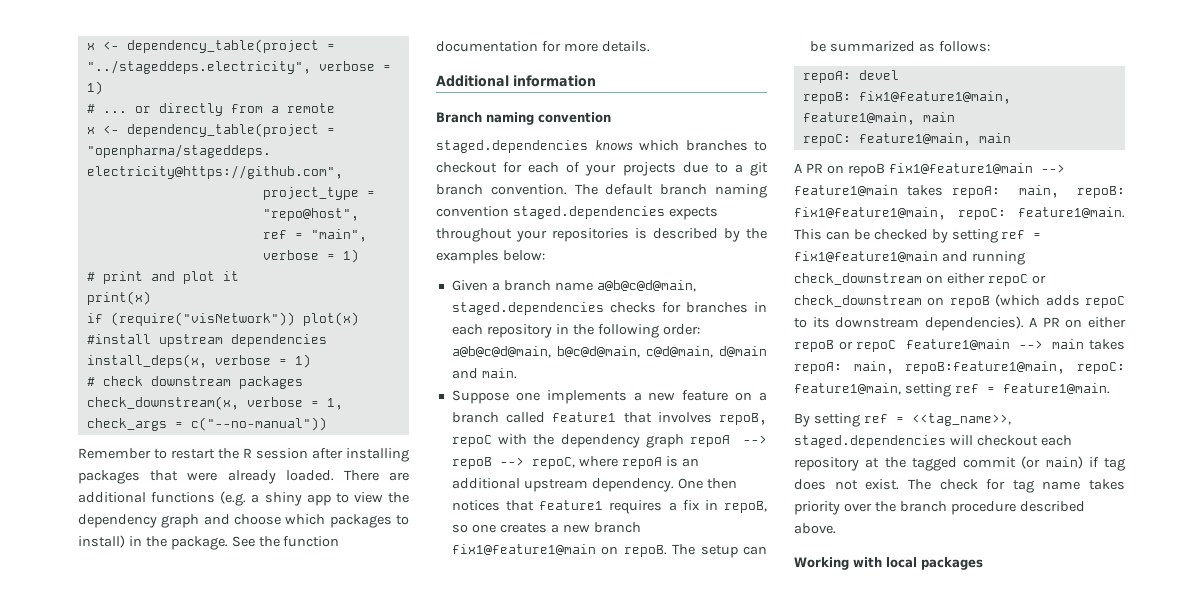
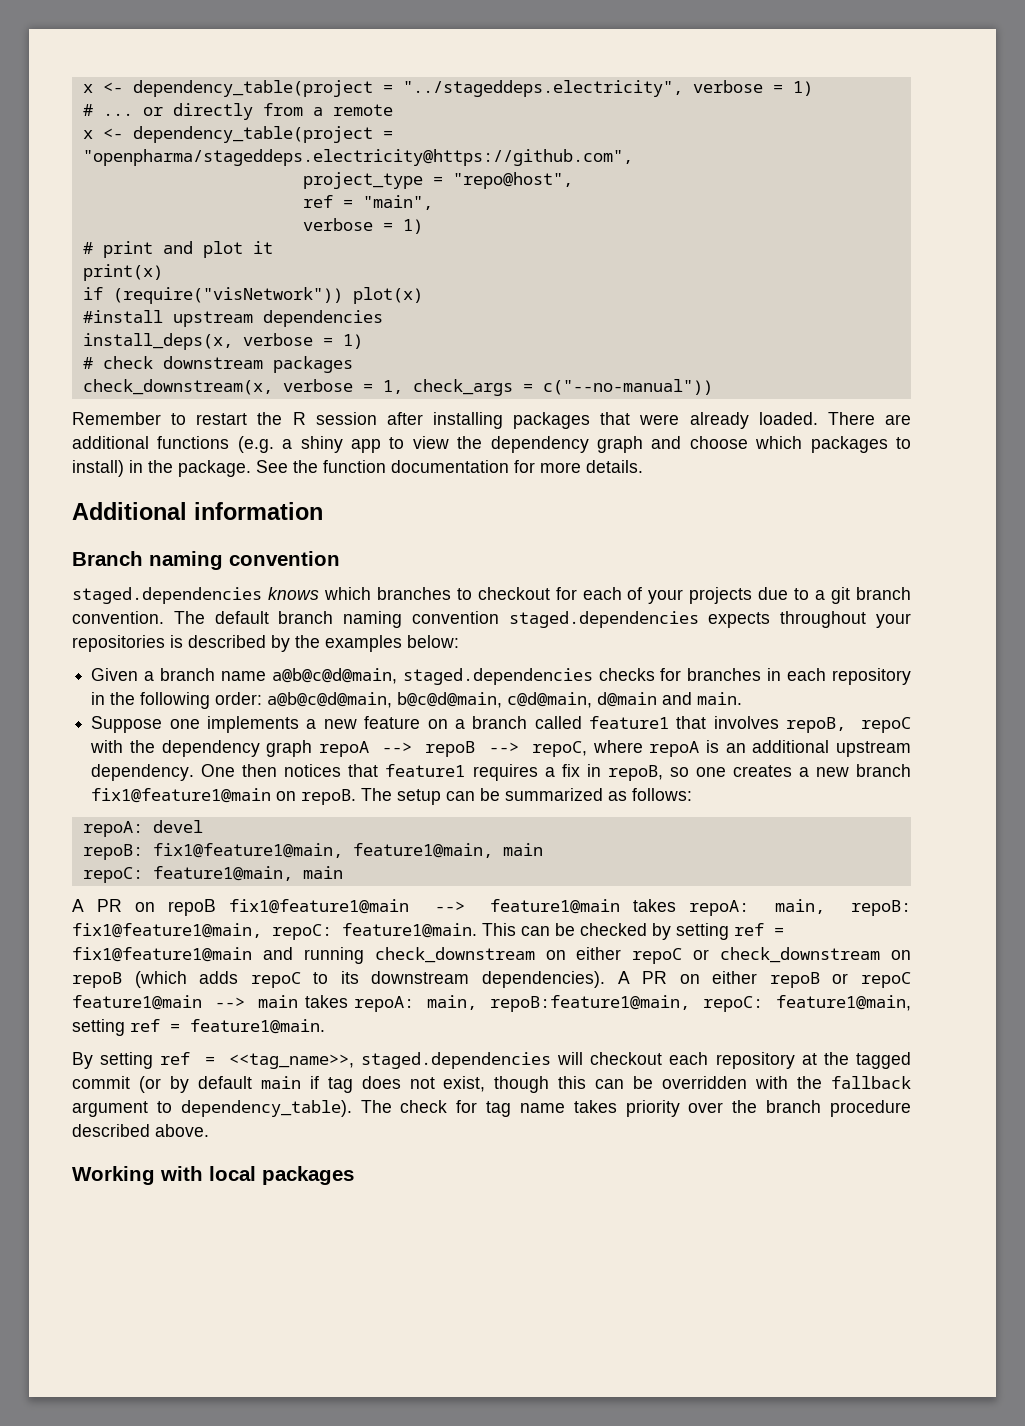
- By setting ref = <<tag_name>>, staged.dependencies will checkout each repository at the tagged commit (or main) if tag does not exist.
+ By setting ref = <<tag_name>>, staged.dependencies will checkout each repository at the tagged commit (or by default main if tag does not exist, though this can be overridden with the fallback argument to dependency_table).

